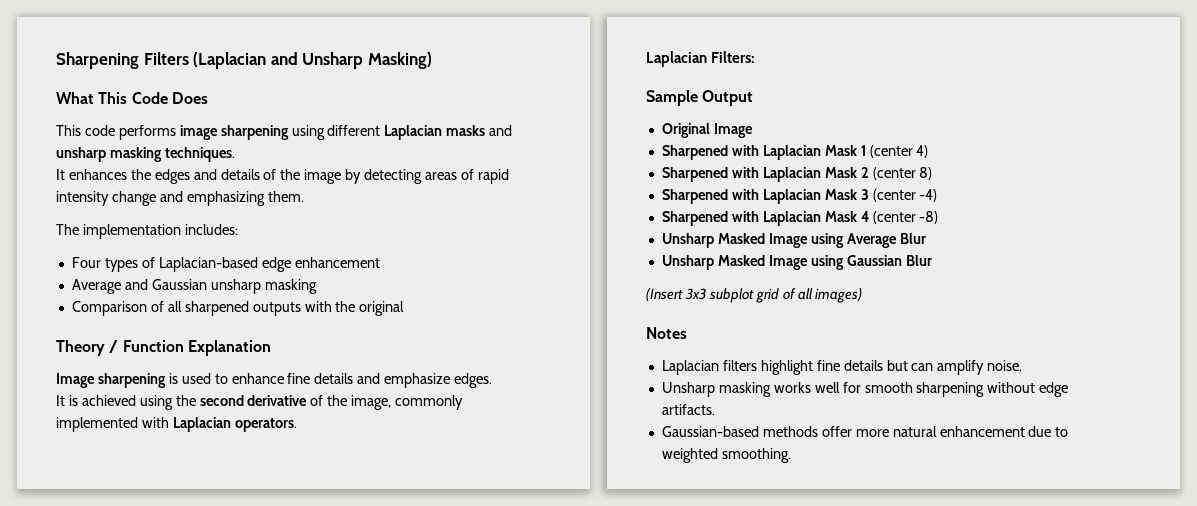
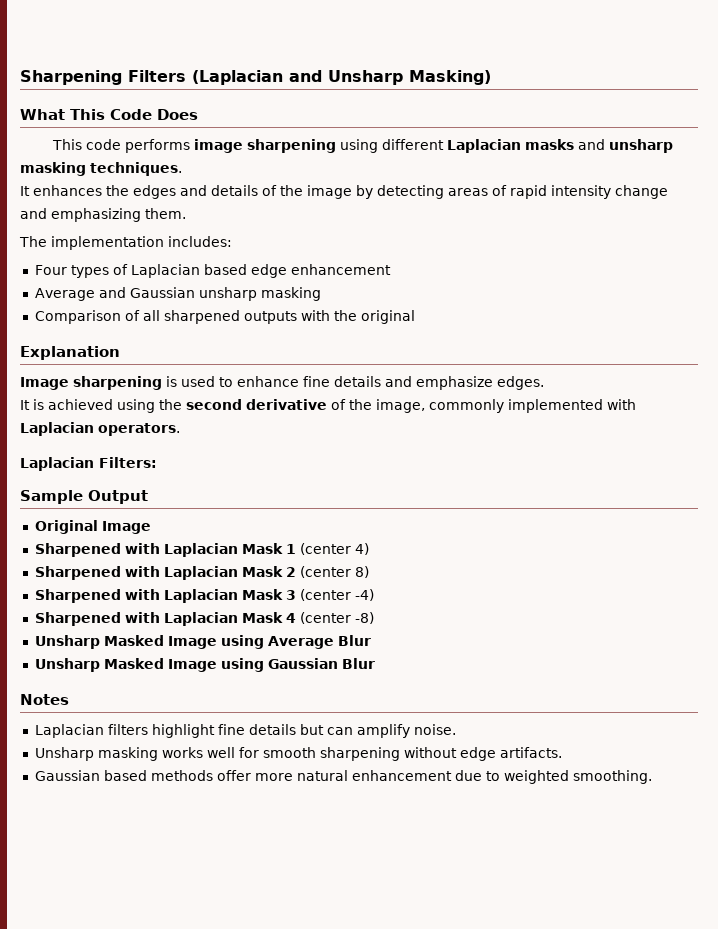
- Four types of Laplacian-based edge enhancement
+ Four types of Laplacian based edge enhancement
- Theory / Function Explanation
+ Explanation
- (Insert 3x3 subplot grid of all images)
- Gaussian-based methods offer more natural enhancement due to weighted smoothing.
+ Gaussian based methods offer more natural enhancement due to weighted smoothing.

